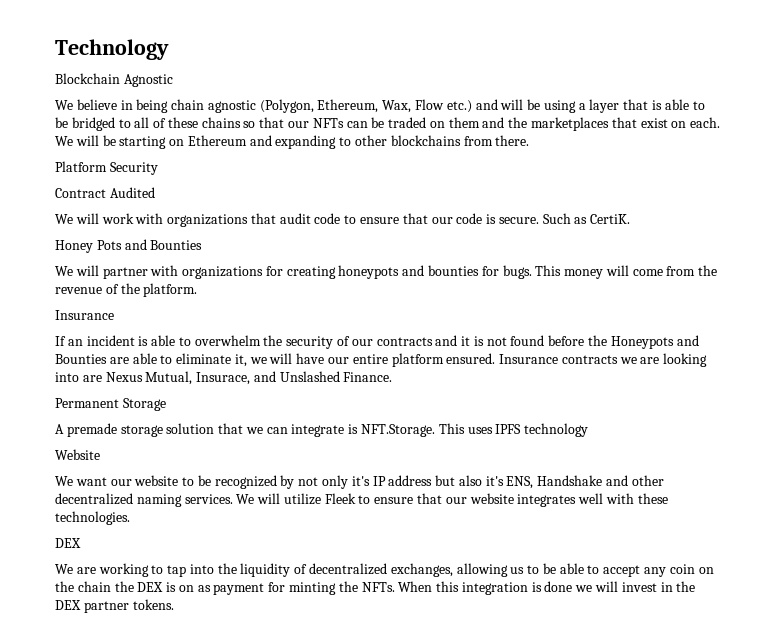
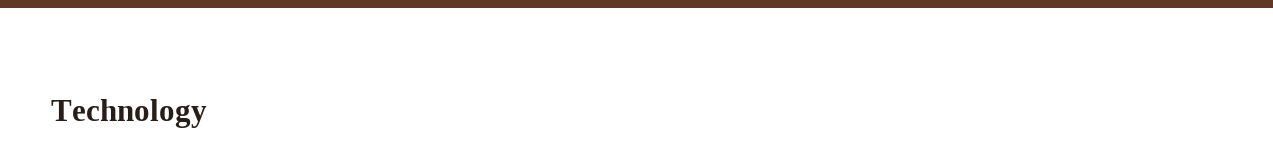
- Blockchain Agnostic
- We believe in being chain agnostic (Polygon, Ethereum, Wax, Flow etc.) and will be using a layer that is able to be bridged to all of these chains so that our NFTs can be traded on them and the marketplaces that exist on each. We will be starting on Ethereum and expanding to other blockchains from there.
- Platform Security
- Contract Audited
- We will work with organizations that audit code to ensure that our code is secure. Such as CertiK.
- Honey Pots and Bounties
- We will partner with organizations for creating honeypots and bounties for bugs. This money will come from the revenue of the platform.
- Insurance
- If an incident is able to overwhelm the security of our contracts and it is not found before the Honeypots and Bounties are able to eliminate it, we will have our entire platform ensured. Insurance contracts we are looking into are Nexus Mutual, Insurace, and Unslashed Finance.
- Permanent Storage
- A premade storage solution that we can integrate is NFT.Storage. This uses IPFS technology
- Website
- We want our website to be recognized by not only it's IP address but also it's ENS, Handshake and other decentralized naming services. We will utilize Fleek to ensure that our website integrates well with these technologies.
- DEX
- We are working to tap into the liquidity of decentralized exchanges, allowing us to be able to accept any coin on the chain the DEX is on as payment for minting the NFTs. When this integration is done we will invest in the DEX partner tokens.

